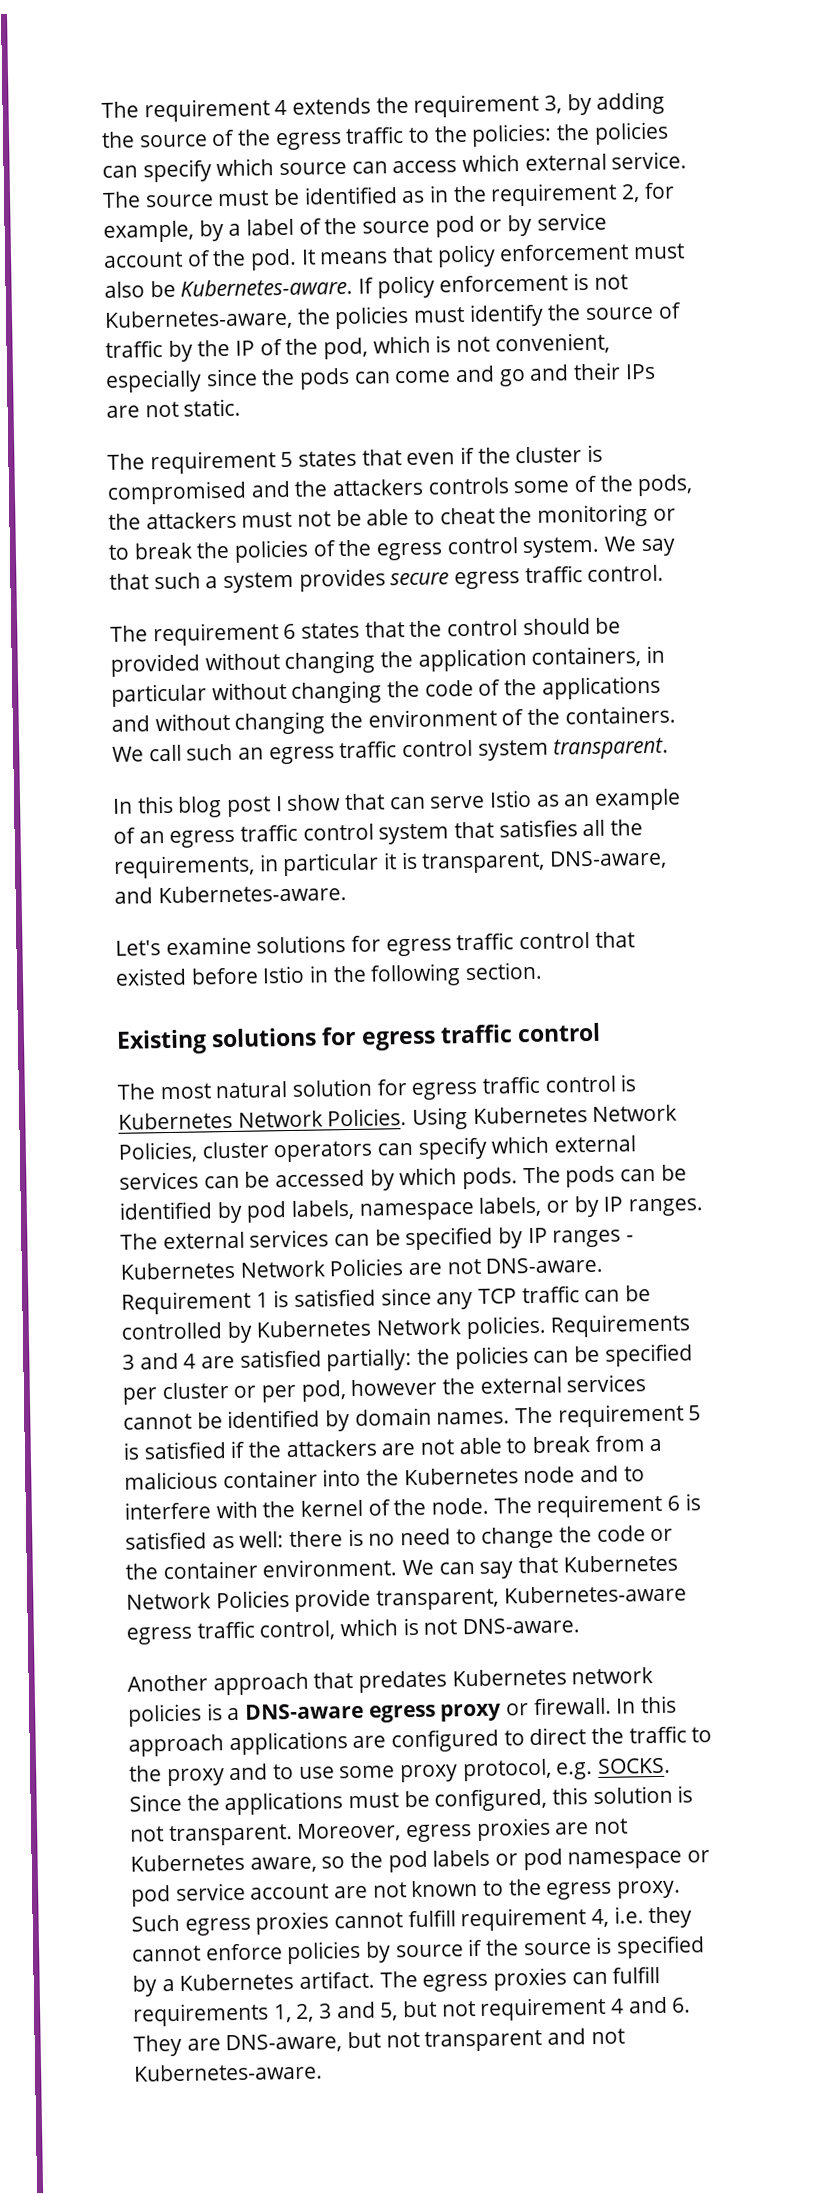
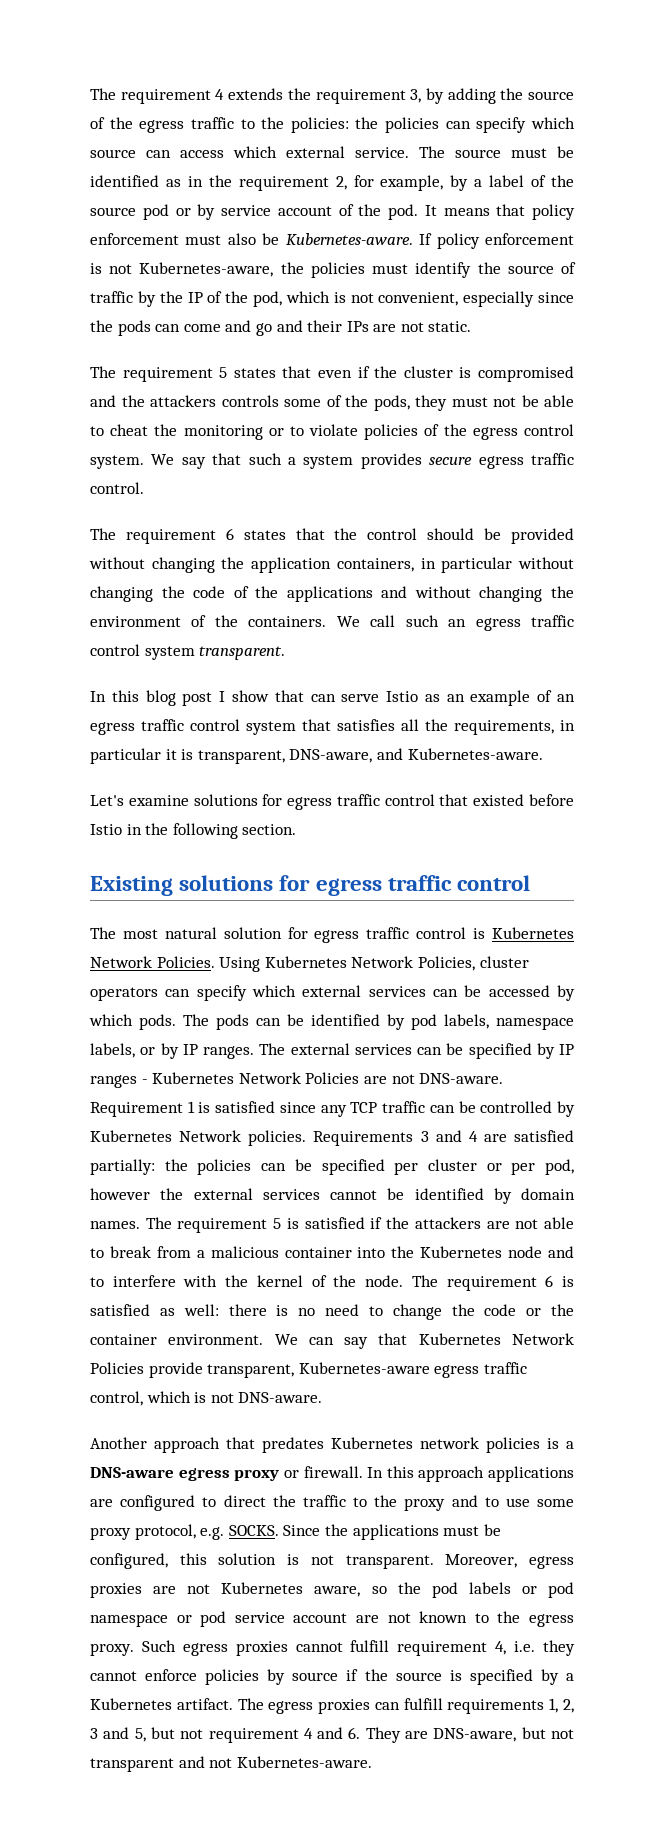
- The requirement 5 states that even if the cluster is compromised and the attackers controls some of the pods, the attackers must not be able to cheat the monitoring or to break the policies of the egress control system.
+ The requirement 5 states that even if the cluster is compromised and the attackers controls some of the pods, they must not be able to cheat the monitoring or to violate policies of the egress control system.

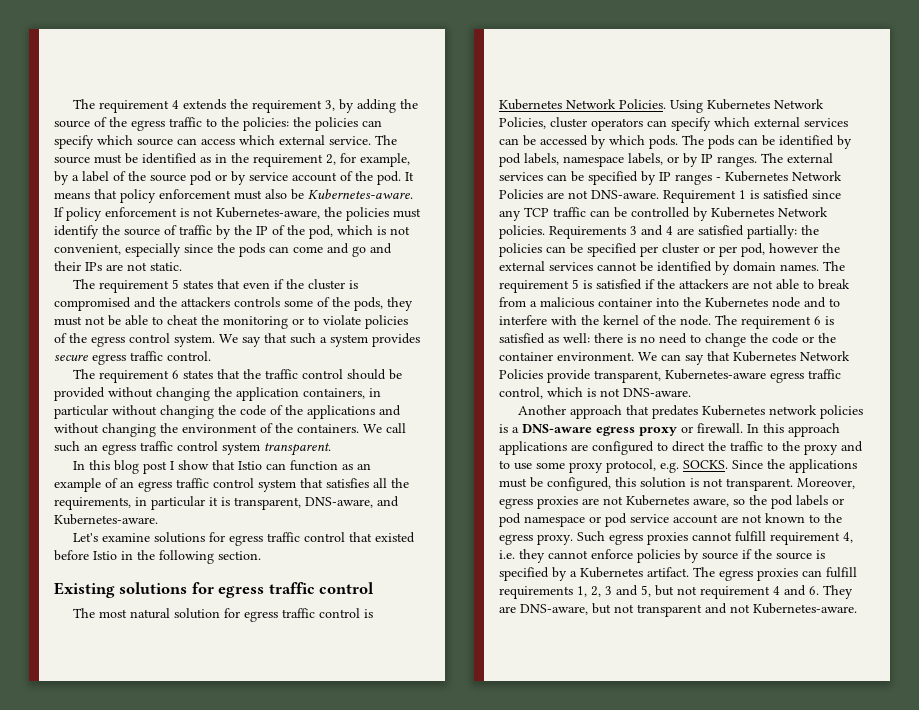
- The requirement 6 states that the control should be provided without changing the application containers, in particular without changing the code of the applications and without changing the environment of the containers.
+ The requirement 6 states that the traffic control should be provided without changing the application containers, in particular without changing the code of the applications and without changing the environment of the containers.
- In this blog post I show that can serve Istio as an example of an egress traffic control system that satisfies all the requirements, in particular it is transparent, DNS-aware, and Kubernetes-aware.
+ In this blog post I show that Istio can function as an example of an egress traffic control system that satisfies all the requirements, in particular it is transparent, DNS-aware, and Kubernetes-aware.

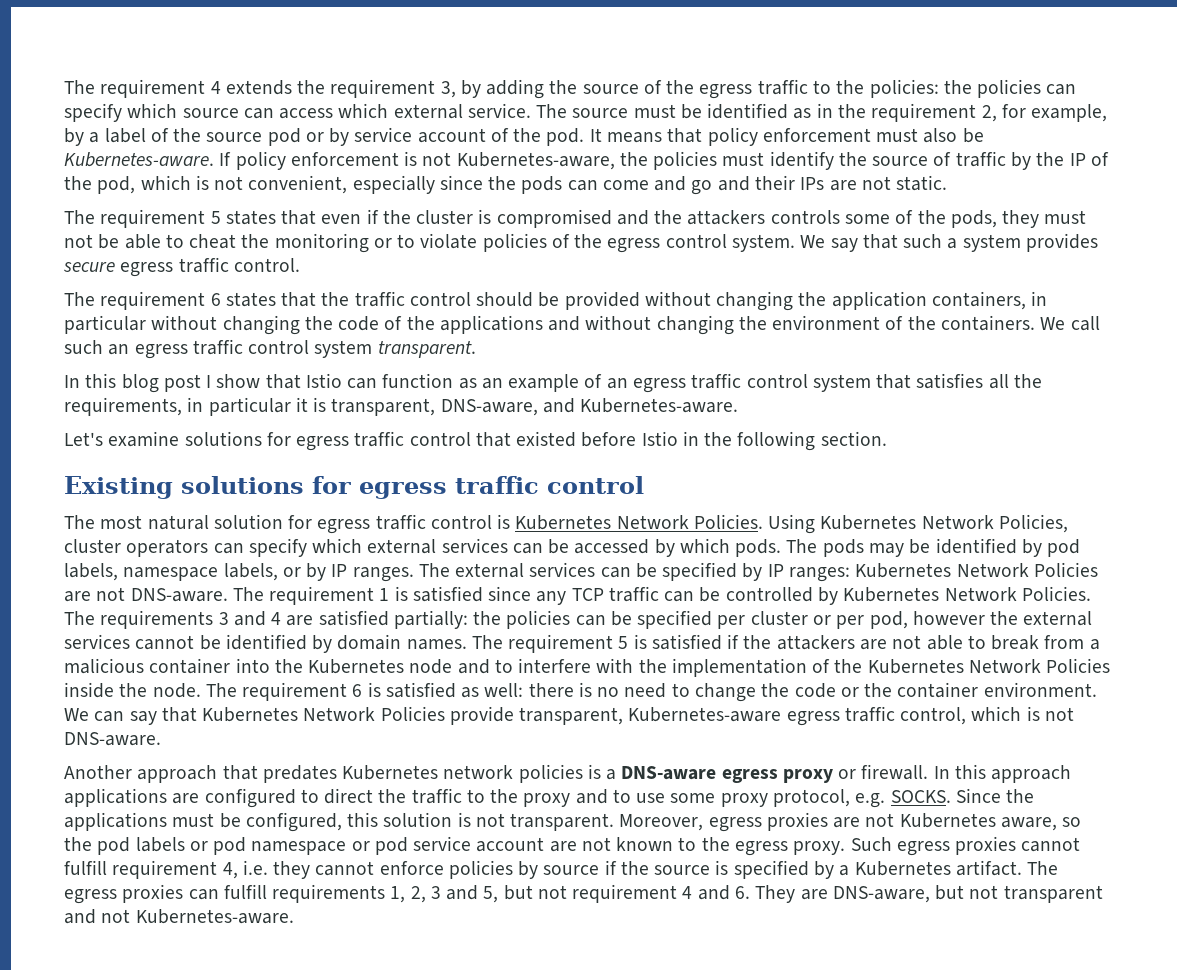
- The pods can be identified by pod labels, namespace labels, or by IP ranges.
+ The pods may be identified by pod labels, namespace labels, or by IP ranges.
- The external services can be specified by IP ranges - Kubernetes Network Policies are not DNS-aware.
+ The external services can be specified by IP ranges: Kubernetes Network Policies are not DNS-aware.
- Requirement 1 is satisfied since any TCP traffic can be controlled by Kubernetes Network policies. Requirements 3 and 4 are satisfied partially: the policies can be specified per cluster or per pod, however the external services cannot be identified by domain names.
+ The requirement 1 is satisfied since any TCP traffic can be controlled by Kubernetes Network Policies. The requirements 3 and 4 are satisfied partially: the policies can be specified per cluster or per pod, however the external services cannot be identified by domain names.
- The requirement 5 is satisfied if the attackers are not able to break from a malicious container into the Kubernetes node and to interfere with the kernel of the node.
+ The requirement 5 is satisfied if the attackers are not able to break from a malicious container into the Kubernetes node and to interfere with the implementation of the Kubernetes Network Policies inside the node.

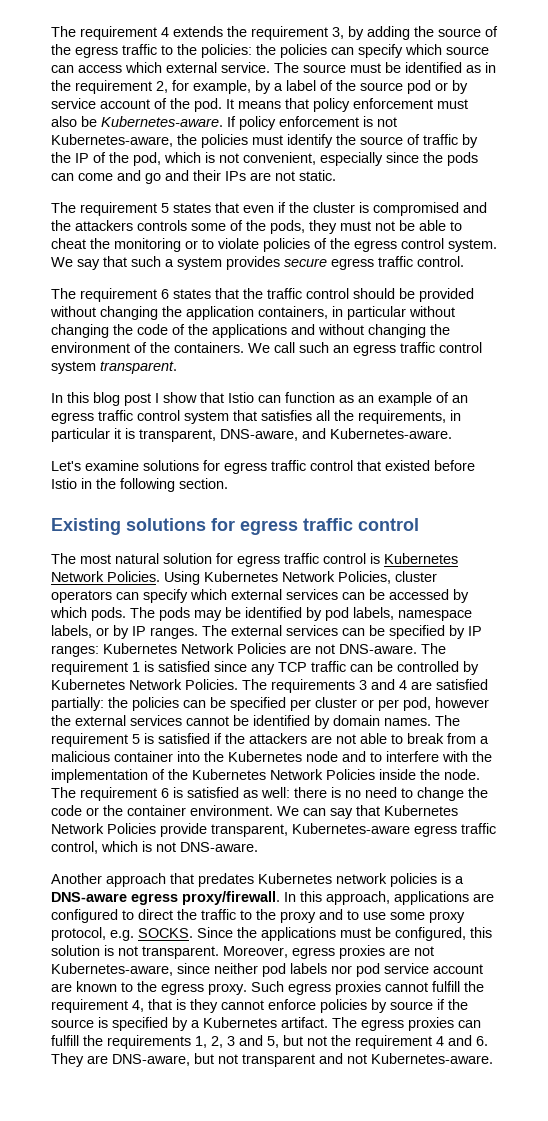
- Another approach that predates Kubernetes network policies is a DNS-aware egress proxy or firewall. In this approach applications are configured to direct the traffic to the proxy and to use some proxy protocol, e.g. SOCKS.
+ Another approach that predates Kubernetes network policies is a DNS-aware egress proxy/firewall. In this approach, applications are configured to direct the traffic to the proxy and to use some proxy protocol, e.g. SOCKS.
- Moreover, egress proxies are not Kubernetes aware, so the pod labels or pod namespace or pod service account are not known to the egress proxy.
+ Moreover, egress proxies are not Kubernetes-aware, since neither pod labels nor pod service account are known to the egress proxy.
- Such egress proxies cannot fulfill requirement 4, i.e. they cannot enforce policies by source if the source is specified by a Kubernetes artifact.
+ Such egress proxies cannot fulfill the requirement 4, that is they cannot enforce policies by source if the source is specified by a Kubernetes artifact.
- The egress proxies can fulfill requirements 1, 2, 3 and 5, but not requirement 4 and 6. They are DNS-aware, but not transparent and not Kubernetes-aware.
+ The egress proxies can fulfill the requirements 1, 2, 3 and 5, but not the requirement 4 and 6. They are DNS-aware, but not transparent and not Kubernetes-aware.

